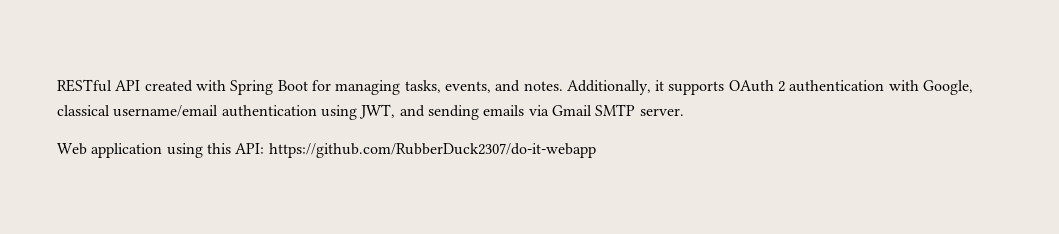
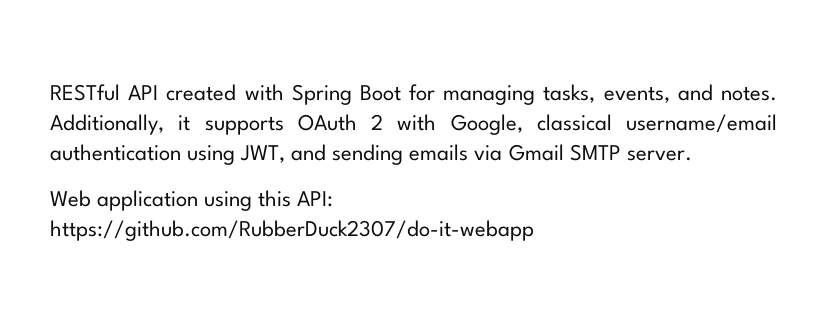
- Additionally, it supports OAuth 2 authentication with Google, classical username/email authentication using JWT, and sending emails via Gmail SMTP server.
+ Additionally, it supports OAuth 2 with Google, classical username/email authentication using JWT, and sending emails via Gmail SMTP server.

